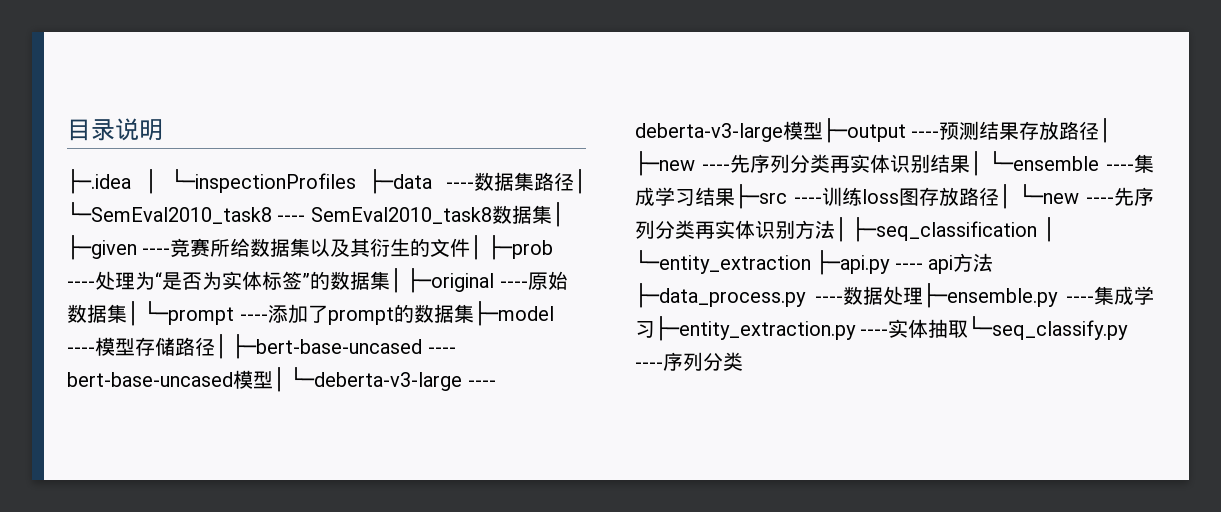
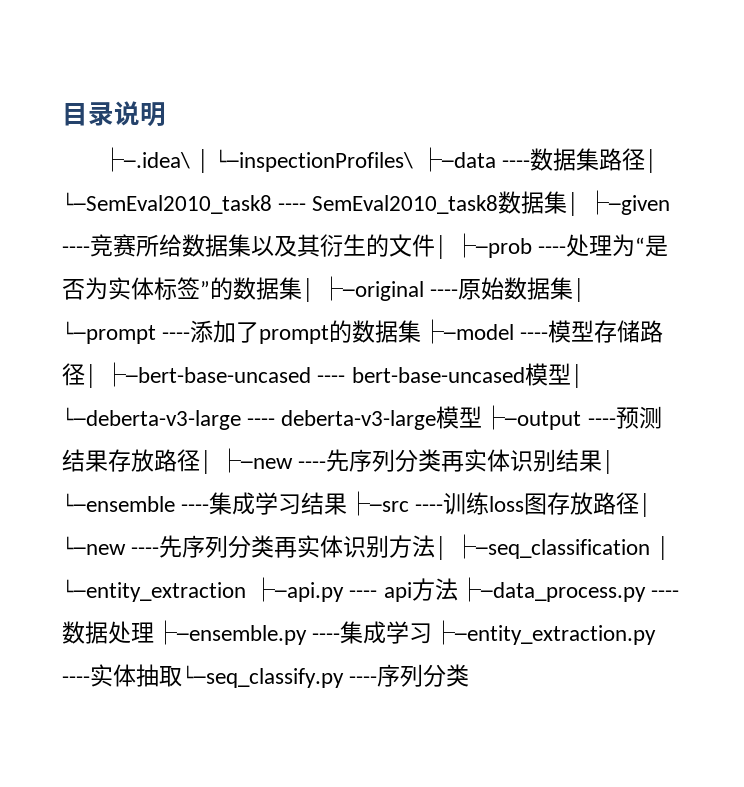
- ├─.idea │ └─inspectionProfiles ├─data ----数据集路径│ └─SemEval2010_task8 ---- SemEval2010_task8数据集│ ├─given ----竞赛所给数据集以及其衍生的文件│ ├─prob ----处理为“是否为实体标签”的数据集│ ├─original ----原始数据集│ └─prompt ----添加了prompt的数据集├─model ----模型存储路径│ ├─bert-base-uncased ---- bert-base-uncased模型│ └─deberta-v3-large ---- deberta-v3-large模型├─output ----预测结果存放路径│ ├─new ----先序列分类再实体识别结果│ └─ensemble ----集成学习结果├─src ----训练loss图存放路径│ └─new ----先序列分类再实体识别方法│ ├─seq_classification │ └─entity_extraction ├─api.py ---- api方法├─data_process.py ----数据处理├─ensemble.py ----集成学习├─entity_extraction.py ----实体抽取└─seq_classify.py ----序列分类
+ ├─.idea\ │ └─inspectionProfiles\ ├─data ----数据集路径│ └─SemEval2010_task8 ---- SemEval2010_task8数据集│ ├─given ----竞赛所给数据集以及其衍生的文件│ ├─prob ----处理为“是否为实体标签”的数据集│ ├─original ----原始数据集│ └─prompt ----添加了prompt的数据集├─model ----模型存储路径│ ├─bert-base-uncased ---- bert-base-uncased模型│ └─deberta-v3-large ---- deberta-v3-large模型├─output ----预测结果存放路径│ ├─new ----先序列分类再实体识别结果│ └─ensemble ----集成学习结果├─src ----训练loss图存放路径│ └─new ----先序列分类再实体识别方法│ ├─seq_classification │ └─entity_extraction ├─api.py ---- api方法├─data_process.py ----数据处理├─ensemble.py ----集成学习├─entity_extraction.py ----实体抽取└─seq_classify.py ----序列分类

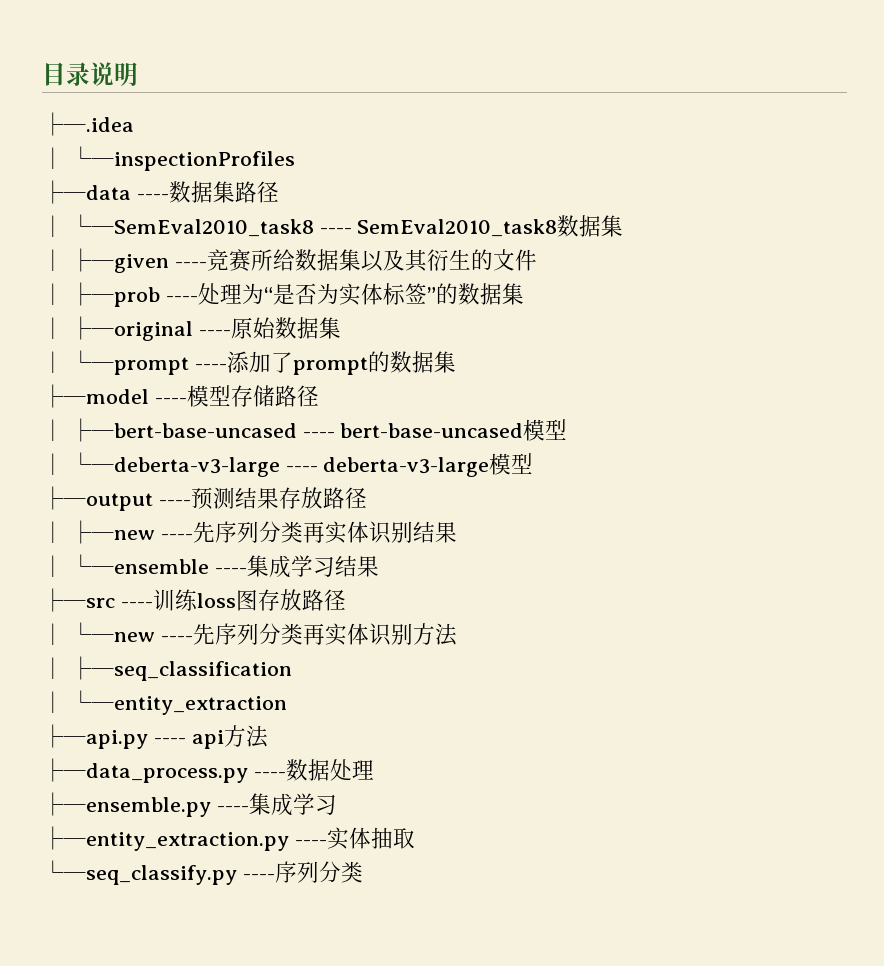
- ├─.idea\ │ └─inspectionProfiles\ ├─data ----数据集路径│ └─SemEval2010_task8 ---- SemEval2010_task8数据集│ ├─given ----竞赛所给数据集以及其衍生的文件│ ├─prob ----处理为“是否为实体标签”的数据集│ ├─original ----原始数据集│ └─prompt ----添加了prompt的数据集├─model ----模型存储路径│ ├─bert-base-uncased ---- bert-base-uncased模型│ └─deberta-v3-large ---- deberta-v3-large模型├─output ----预测结果存放路径│ ├─new ----先序列分类再实体识别结果│ └─ensemble ----集成学习结果├─src ----训练loss图存放路径│ └─new ----先序列分类再实体识别方法│ ├─seq_classification │ └─entity_extraction ├─api.py ---- api方法├─data_process.py ----数据处理├─ensemble.py ----集成学习├─entity_extraction.py ----实体抽取└─seq_classify.py ----序列分类
+ ├─.idea
+ │ └─inspectionProfiles
+ ├─data ----数据集路径
+ │ └─SemEval2010_task8 ---- SemEval2010_task8数据集
+ │ ├─given ----竞赛所给数据集以及其衍生的文件
+ │ ├─prob ----处理为“是否为实体标签”的数据集
+ │ ├─original ----原始数据集
+ │ └─prompt ----添加了prompt的数据集
+ ├─model ----模型存储路径
+ │ ├─bert-base-uncased ---- bert-base-uncased模型
+ │ └─deberta-v3-large ---- deberta-v3-large模型
+ ├─output ----预测结果存放路径
+ │ ├─new ----先序列分类再实体识别结果
+ │ └─ensemble ----集成学习结果
+ ├─src ----训练loss图存放路径
+ │ └─new ----先序列分类再实体识别方法
+ │ ├─seq_classification
+ │ └─entity_extraction
+ ├─api.py ---- api方法
+ ├─data_process.py ----数据处理
+ ├─ensemble.py ----集成学习
+ ├─entity_extraction.py ----实体抽取
+ └─seq_classify.py ----序列分类

